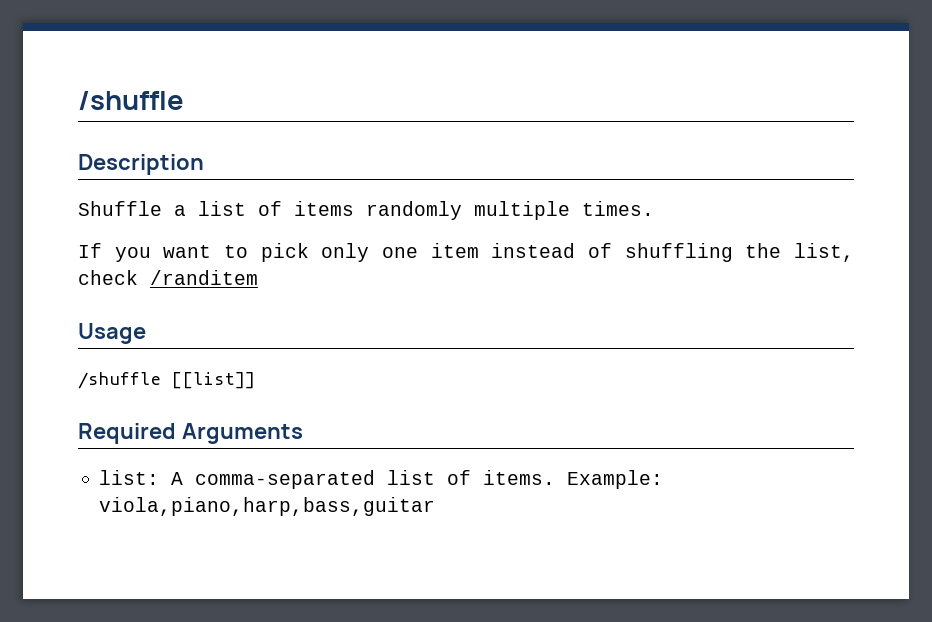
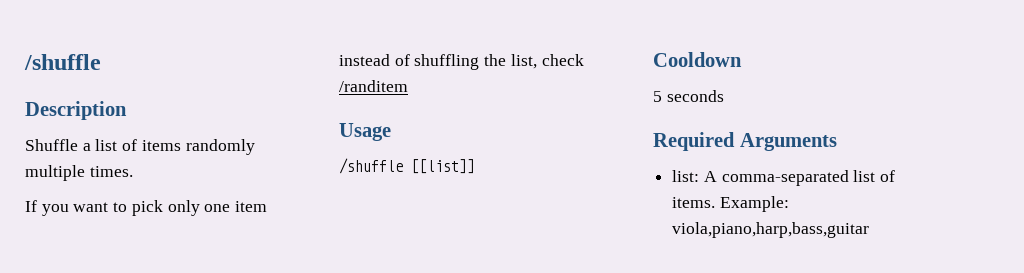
+ Cooldown
+ 5 seconds

